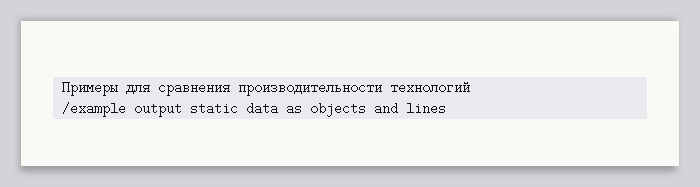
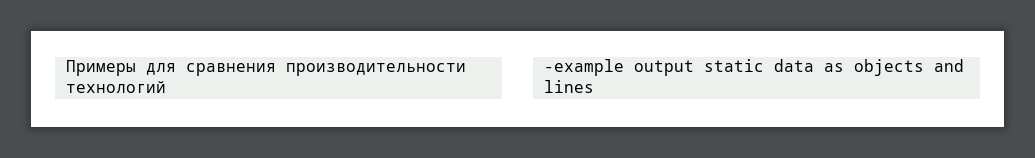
- /example output static data as objects and lines
+ -example output static data as objects and lines

